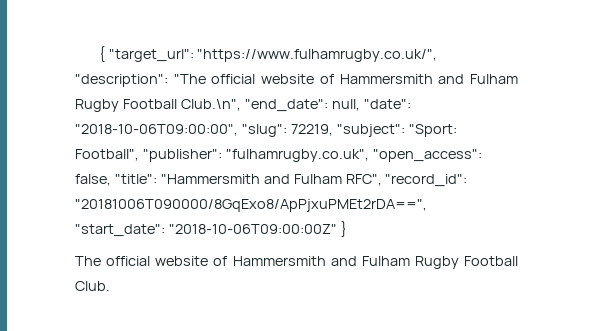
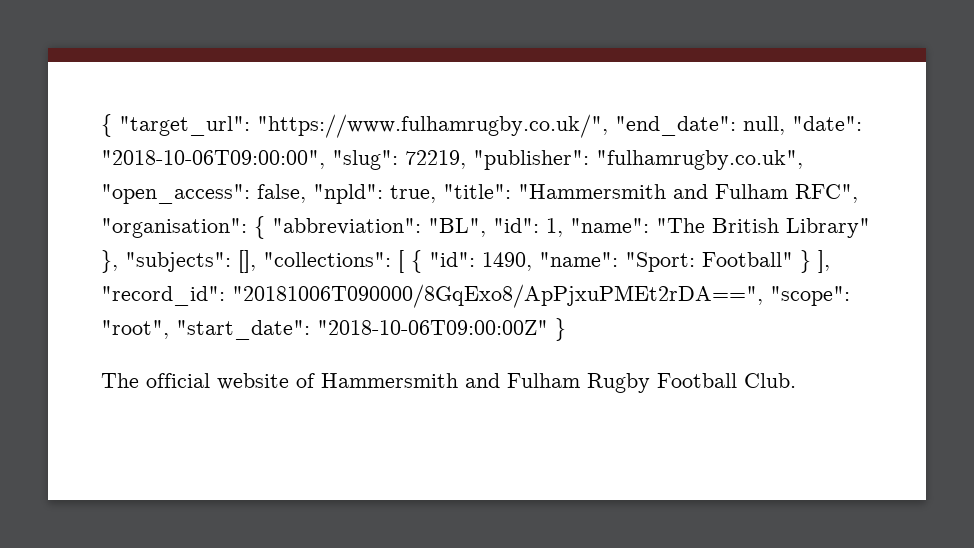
- { "target_url": "https://www.fulhamrugby.co.uk/", "description": "The official website of Hammersmith and Fulham Rugby Football Club.\n", "end_date": null, "date": "2018-10-06T09:00:00", "slug": 72219, "subject": "Sport: Football", "publisher": "fulhamrugby.co.uk", "open_access": false, "title": "Hammersmith and Fulham RFC", "record_id": "20181006T090000/8GqExo8/ApPjxuPMEt2rDA==", "start_date": "2018-10-06T09:00:00Z" }
+ { "target_url": "https://www.fulhamrugby.co.uk/", "end_date": null, "date": "2018-10-06T09:00:00", "slug": 72219, "publisher": "fulhamrugby.co.uk", "open_access": false, "npld": true, "title": "Hammersmith and Fulham RFC", "organisation": { "abbreviation": "BL", "id": 1, "name": "The British Library" }, "subjects": [], "collections": [ { "id": 1490, "name": "Sport: Football" } ], "record_id": "20181006T090000/8GqExo8/ApPjxuPMEt2rDA==", "scope": "root", "start_date": "2018-10-06T09:00:00Z" }

